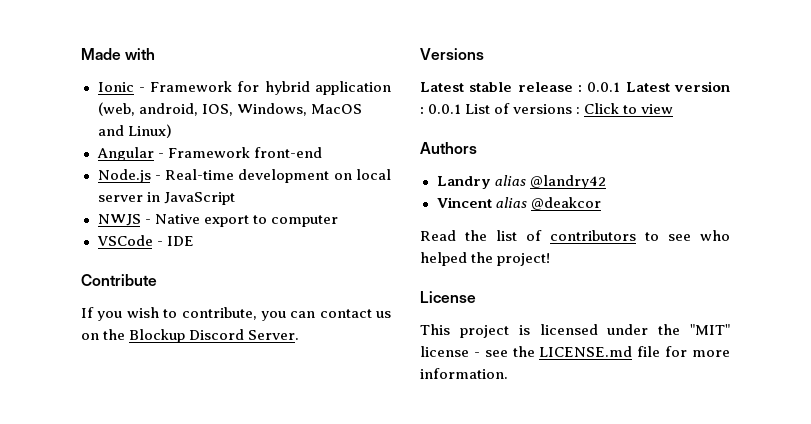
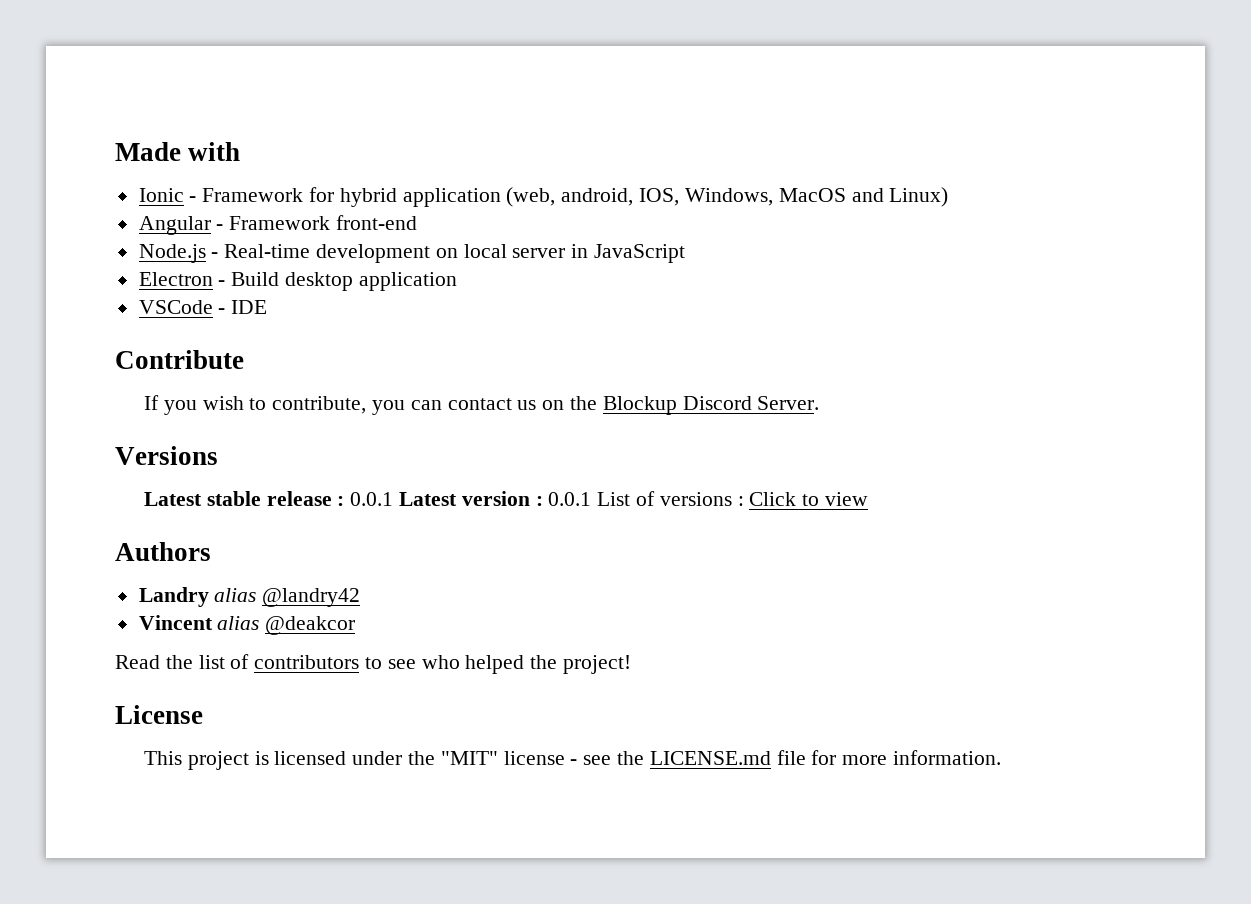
- NWJS - Native export to computer
+ Electron - Build desktop application

